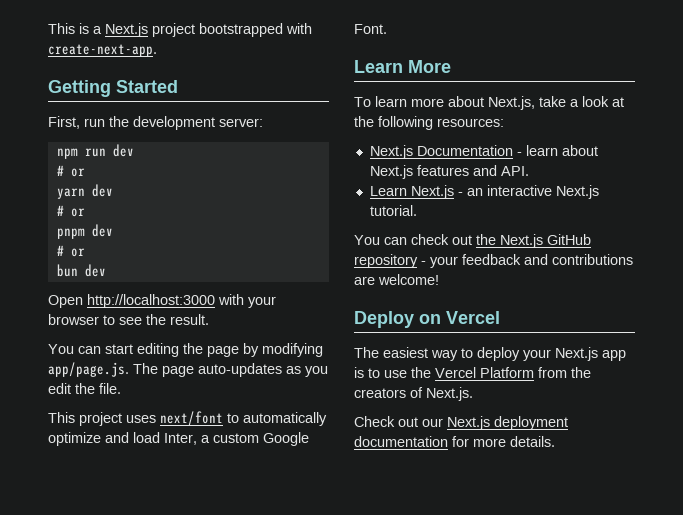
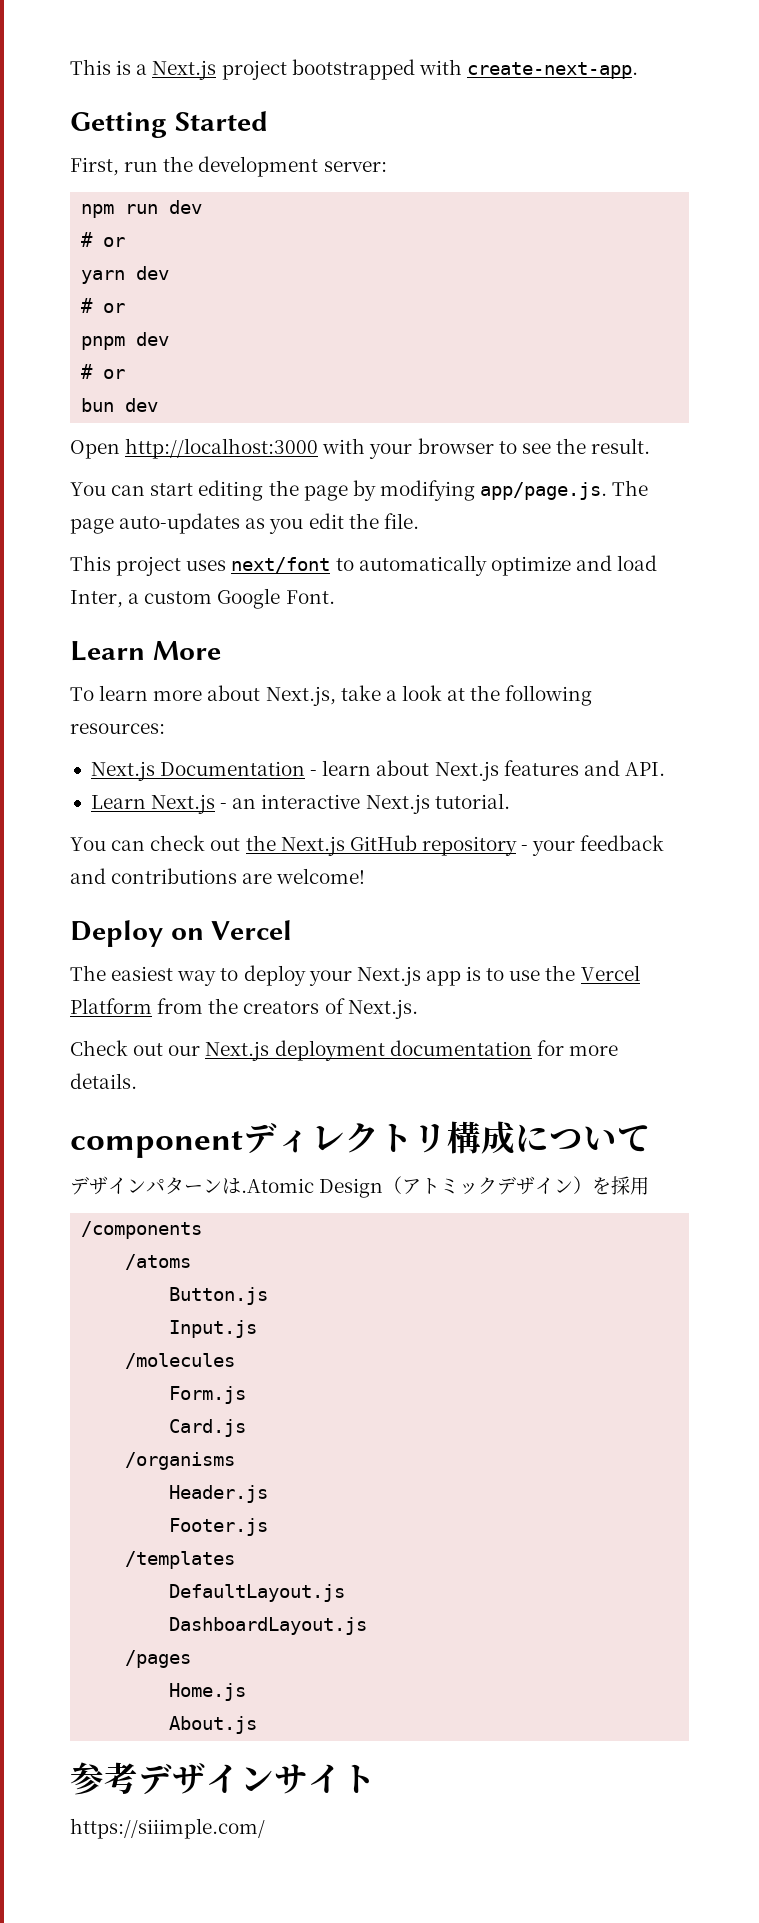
+ componentディレクトリ構成について
+ デザインパターンは.Atomic Design（アトミックデザイン）を採用
+ /components
+ /atoms
+ Button.js
+ Input.js
+ /molecules
+ Form.js
+ Card.js
+ /organisms
+ Header.js
+ Footer.js
+ /templates
+ DefaultLayout.js
+ DashboardLayout.js
+ /pages
+ Home.js
+ About.js
+ 参考デザインサイト
+ https://siiimple.com/

